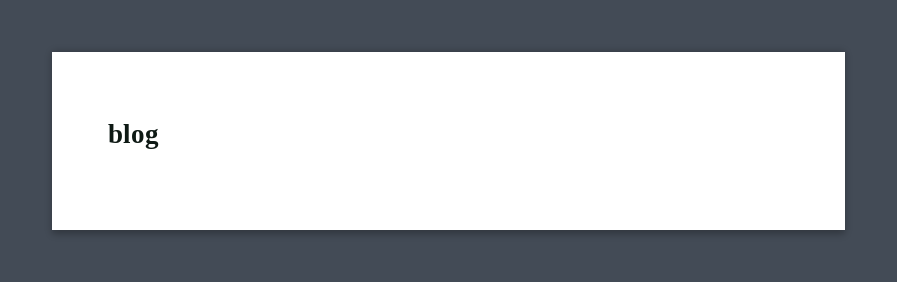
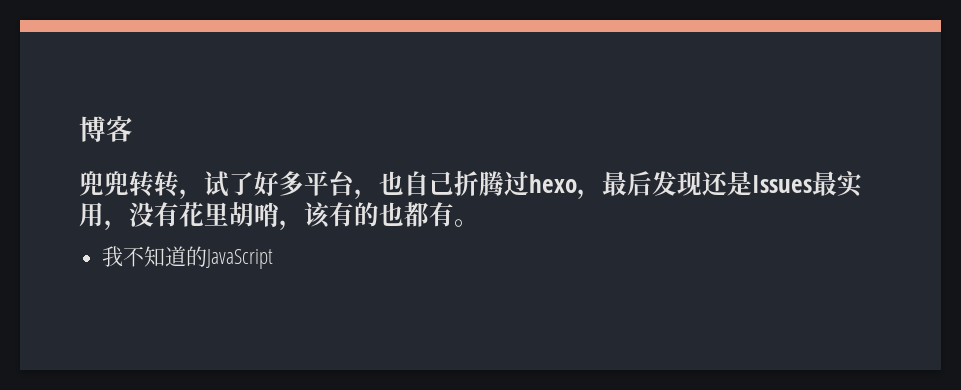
- blog
+ 博客
+ 兜兜转转，试了好多平台，也自己折腾过hexo，最后发现还是Issues最实用，没有花里胡哨，该有的也都有。
+ 我不知道的JavaScript

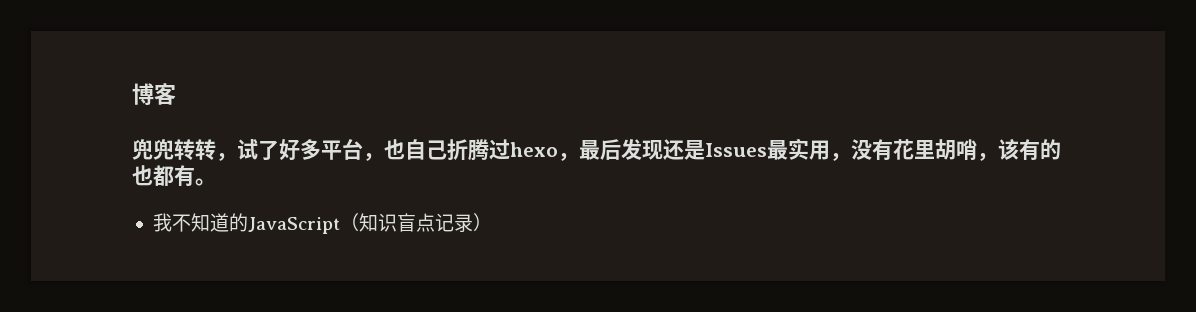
- 我不知道的JavaScript
+ 我不知道的JavaScript（知识盲点记录）

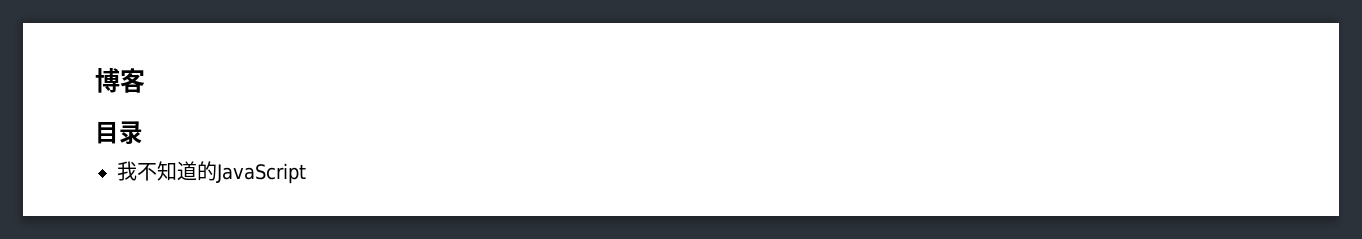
- 兜兜转转，试了好多平台，也自己折腾过hexo，最后发现还是Issues最实用，没有花里胡哨，该有的也都有。
+ 目录
- 我不知道的JavaScript（知识盲点记录）
+ 我不知道的JavaScript

